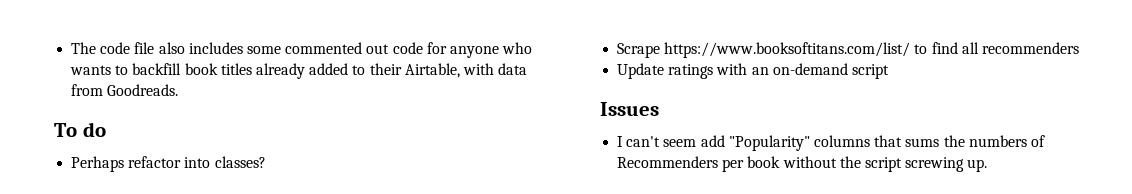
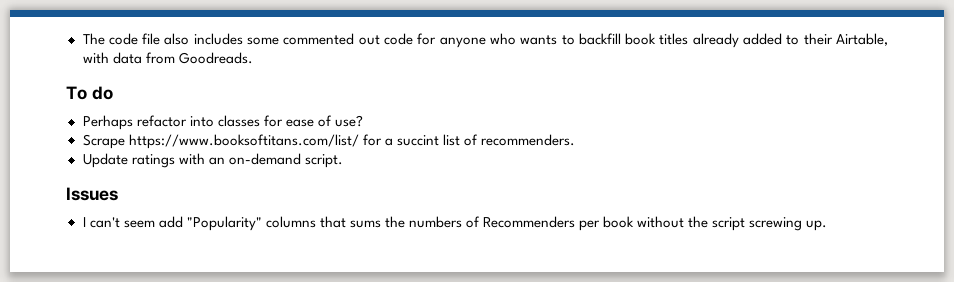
- Perhaps refactor into classes?
- Scrape https://www.booksoftitans.com/list/ to find all recommenders
+ Perhaps refactor into classes for ease of use?
+ Scrape https://www.booksoftitans.com/list/ for a succint list of recommenders.
- Update ratings with an on-demand script
+ Update ratings with an on-demand script.

